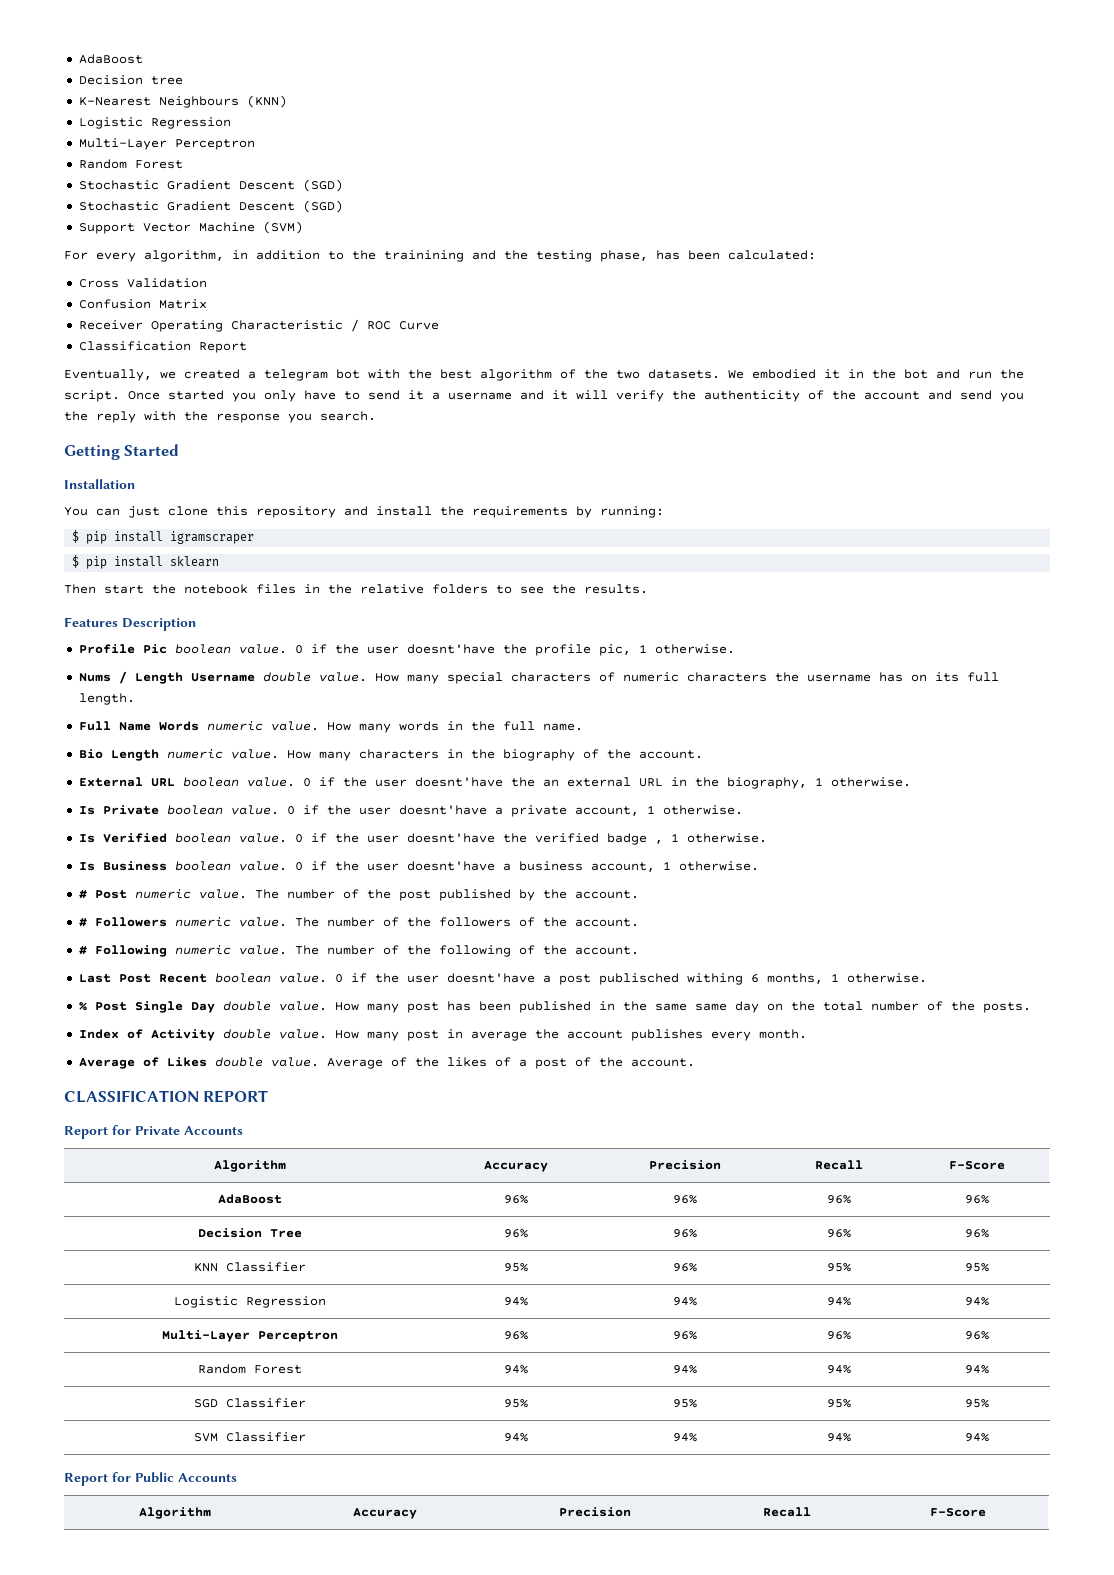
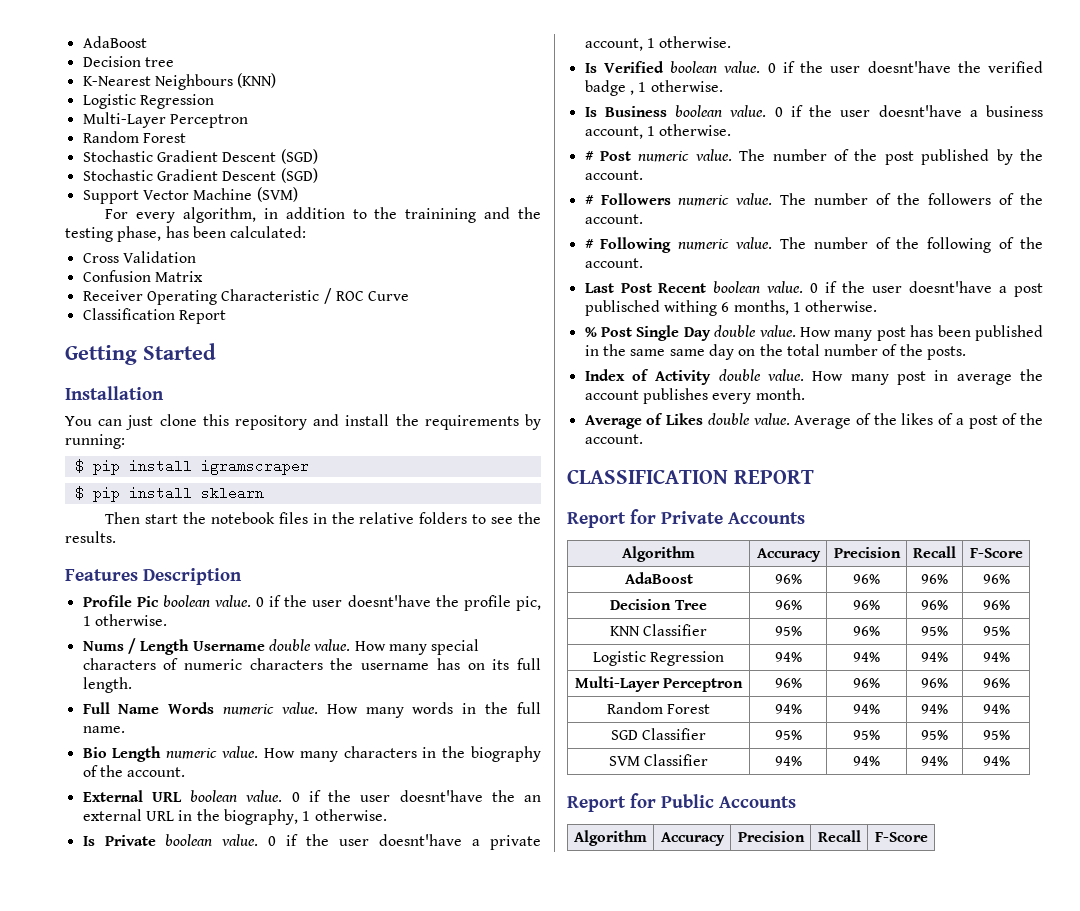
- Eventually, we created a telegram bot with the best algorithm of the two datasets. We embodied it in the bot and run the script. Once started you only have to send it a username and it will verify the authenticity of the account and send you the reply with the response you search.

